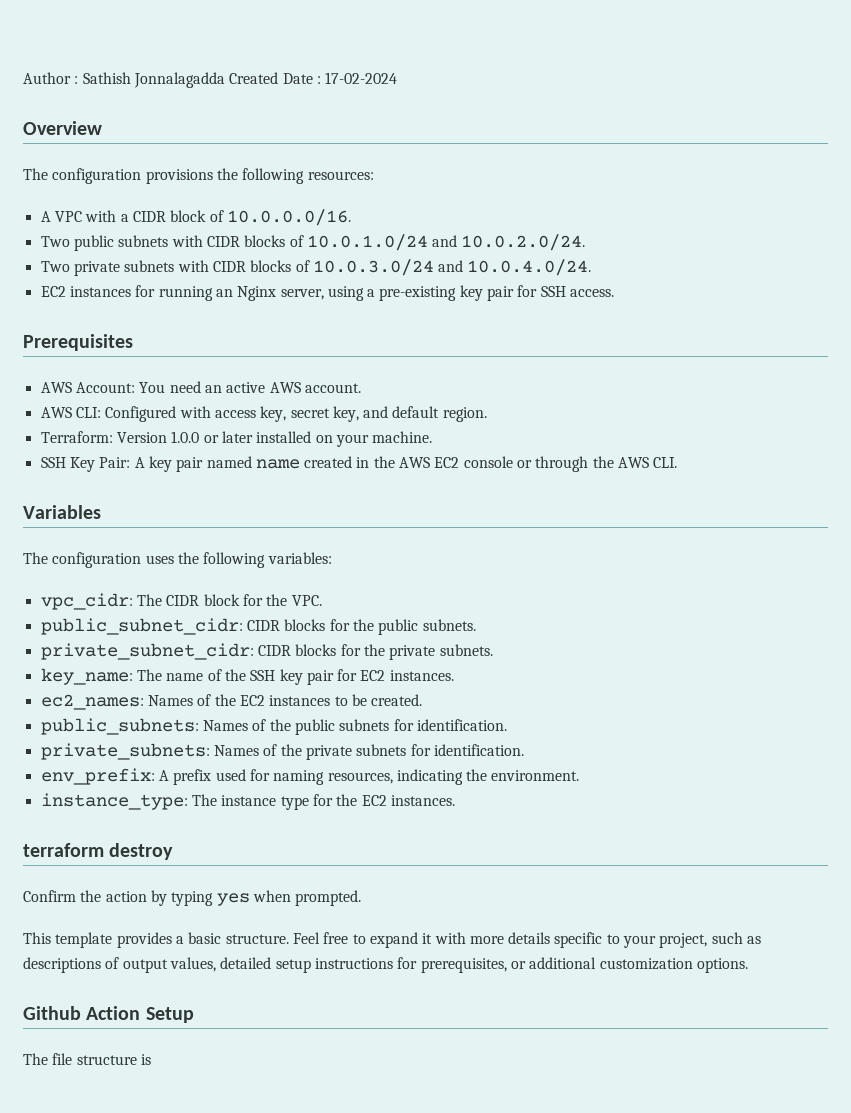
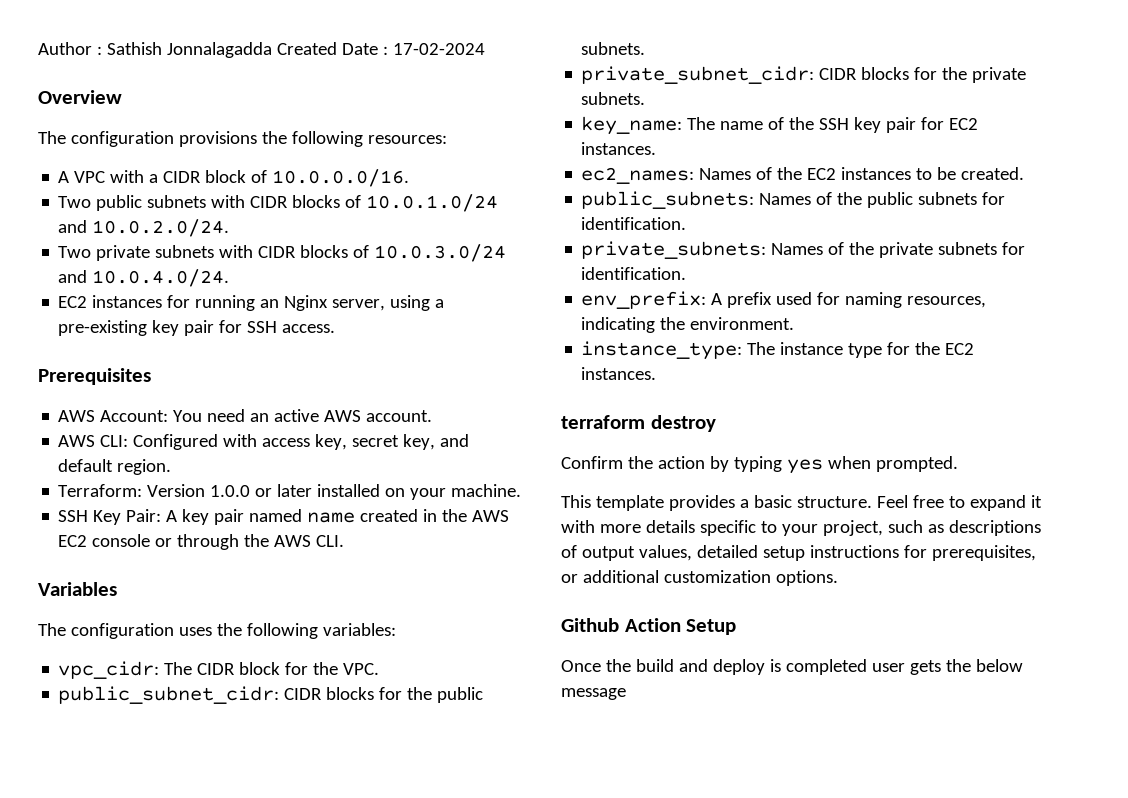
- The file structure is
+ Once the build and deploy is completed user gets the below message

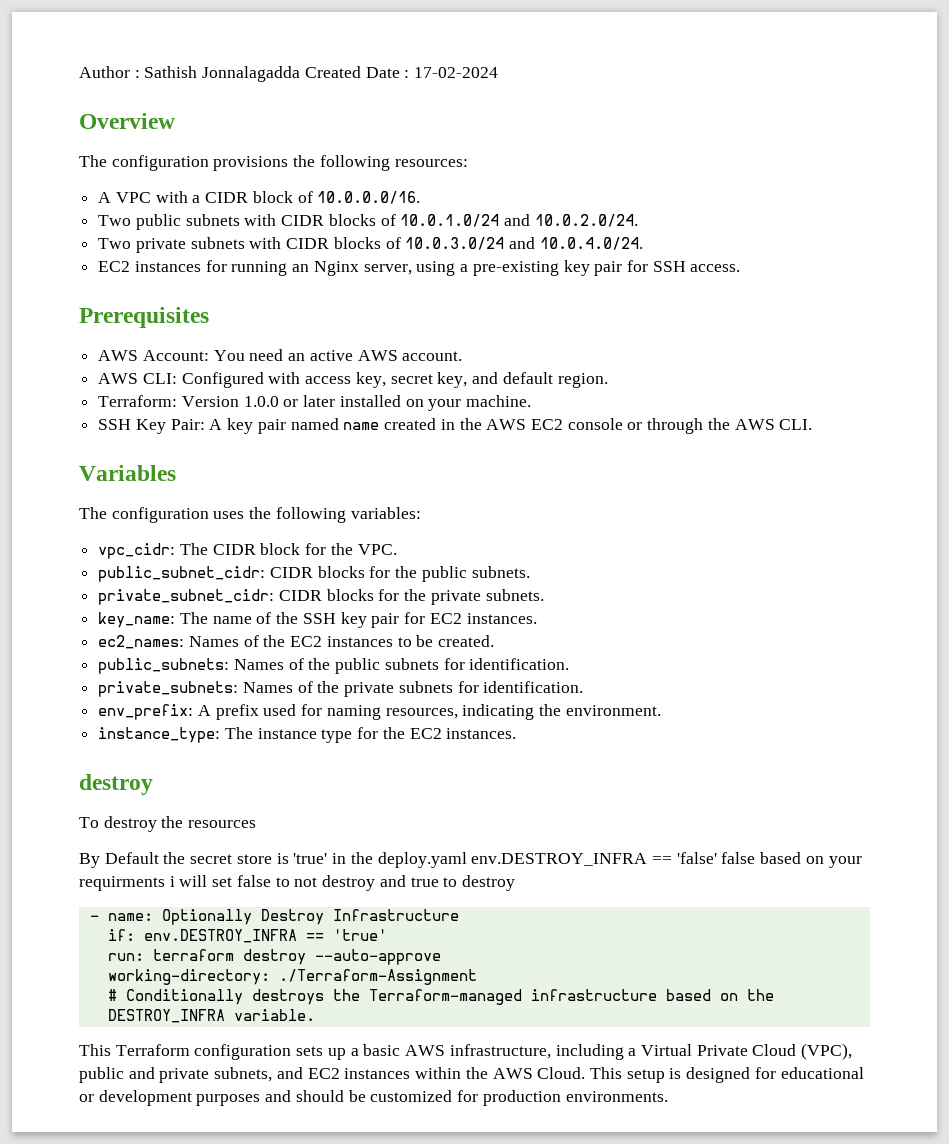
  instance_type: The instance type for the EC2 instances.
- terraform destroy
- Confirm the action by typing yes when prompted.
- This template provides a basic structure. Feel free to expand it with more details specific to your project, such as descriptions of output values, detailed setup instructions for prerequisites, or additional customization options.
- Github Action Setup
- Once the build and deploy is completed user gets the below message
+ destroy
+ To destroy the resources
+ By Default the secret store is 'true' in the deploy.yaml env.DESTROY_INFRA == 'false' false based on your requirments i will set false to not destroy and true to destroy
+ - name: Optionally Destroy Infrastructure
+ if: env.DESTROY_INFRA == 'true'
+ run: terraform destroy --auto-approve
+ working-directory: ./Terraform-Assignment
+ # Conditionally destroys the Terraform-managed infrastructure based on the DESTROY_INFRA variable.
+ This Terraform configuration sets up a basic AWS infrastructure, including a Virtual Private Cloud (VPC), public and private subnets, and EC2 instances within the AWS Cloud. This setup is designed for educational or development purposes and should be customized for production environments.

